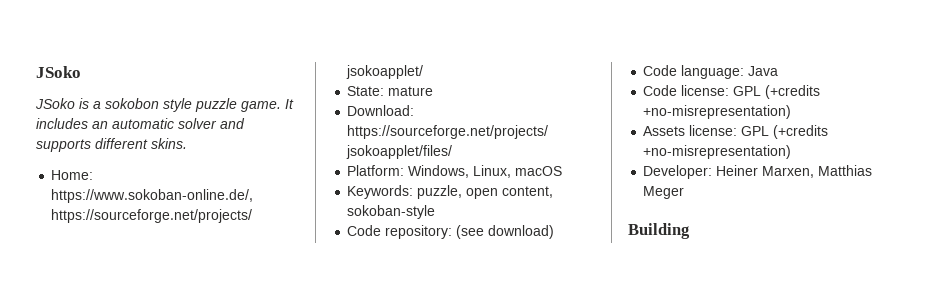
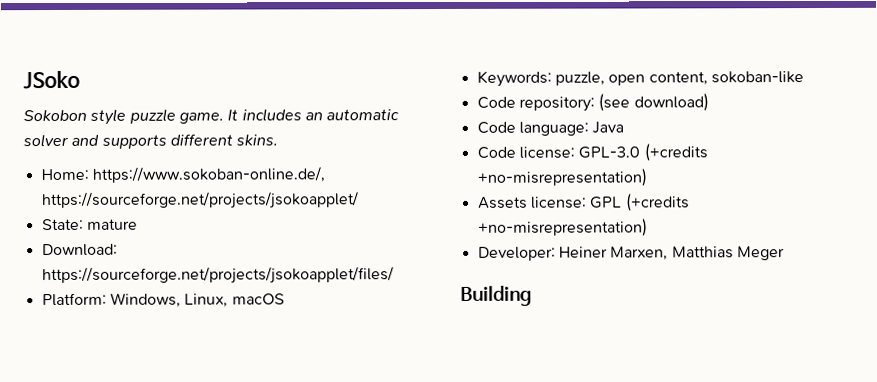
- JSoko is a sokobon style puzzle game.
+ Sokobon style puzzle game.
- Keywords: puzzle, open content, sokoban-style
+ Keywords: puzzle, open content, sokoban-like
- Code license: GPL (+credits +no-misrepresentation)
+ Code license: GPL-3.0 (+credits +no-misrepresentation)

